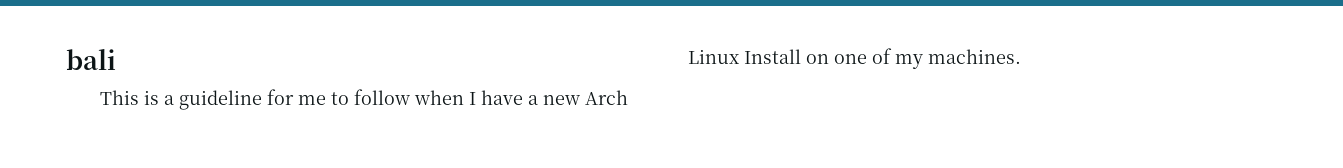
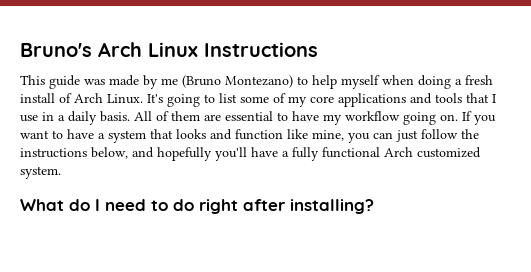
- bali
- This is a guideline for me to follow when I have a new Arch Linux Install on one of my machines.
+ Bruno's Arch Linux Instructions
+ This guide was made by me (Bruno Montezano) to help myself when doing a fresh install of Arch Linux. It's going to list some of my core applications and tools that I use in a daily basis. All of them are essential to have my workflow going on. If you want to have a system that looks and function like mine, you can just follow the instructions below, and hopefully you'll have a fully functional Arch customized system.
+ What do I need to do right after installing?

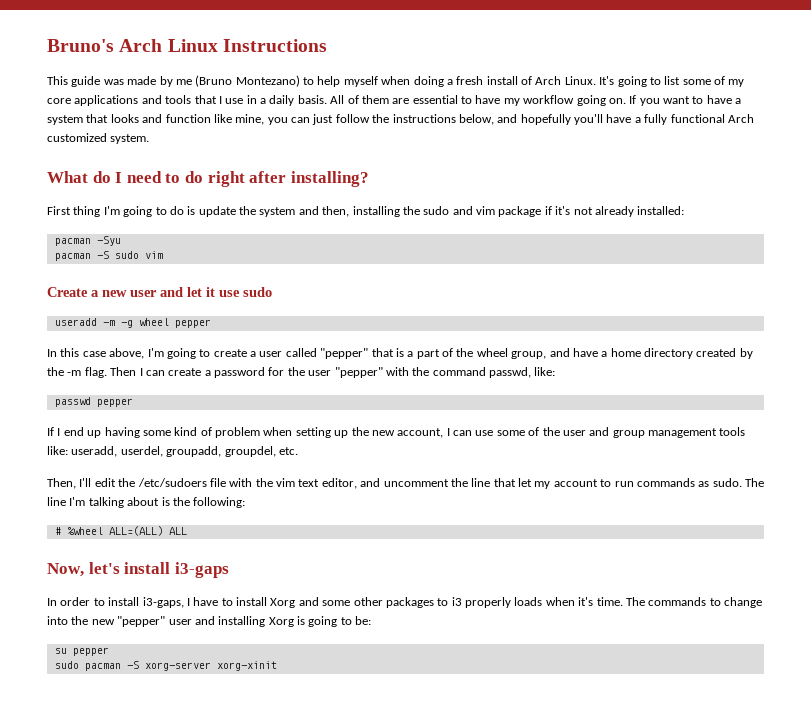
+ First thing I'm going to do is update the system and then, installing the sudo and vim package if it's not already installed:
+ pacman -Syu
+ pacman -S sudo vim
+ Create a new user and let it use sudo
+ useradd -m -g wheel pepper
+ In this case above, I'm going to create a user called "pepper" that is a part of the wheel group, and have a home directory created by the -m flag. Then I can create a password for the user "pepper" with the command passwd, like:
+ passwd pepper
+ If I end up having some kind of problem when setting up the new account, I can use some of the user and group management tools like: useradd, userdel, groupadd, groupdel, etc.
+ Then, I'll edit the /etc/sudoers file with the vim text editor, and uncomment the line that let my account to run commands as sudo. The line I'm talking about is the following:
+ # %wheel ALL=(ALL) ALL
+ Now, let's install i3-gaps
+ In order to install i3-gaps, I have to install Xorg and some other packages to i3 properly loads when it's time. The commands to change into the new "pepper" user and installing Xorg is going to be:
+ su pepper
+ sudo pacman -S xorg-server xorg-xinit

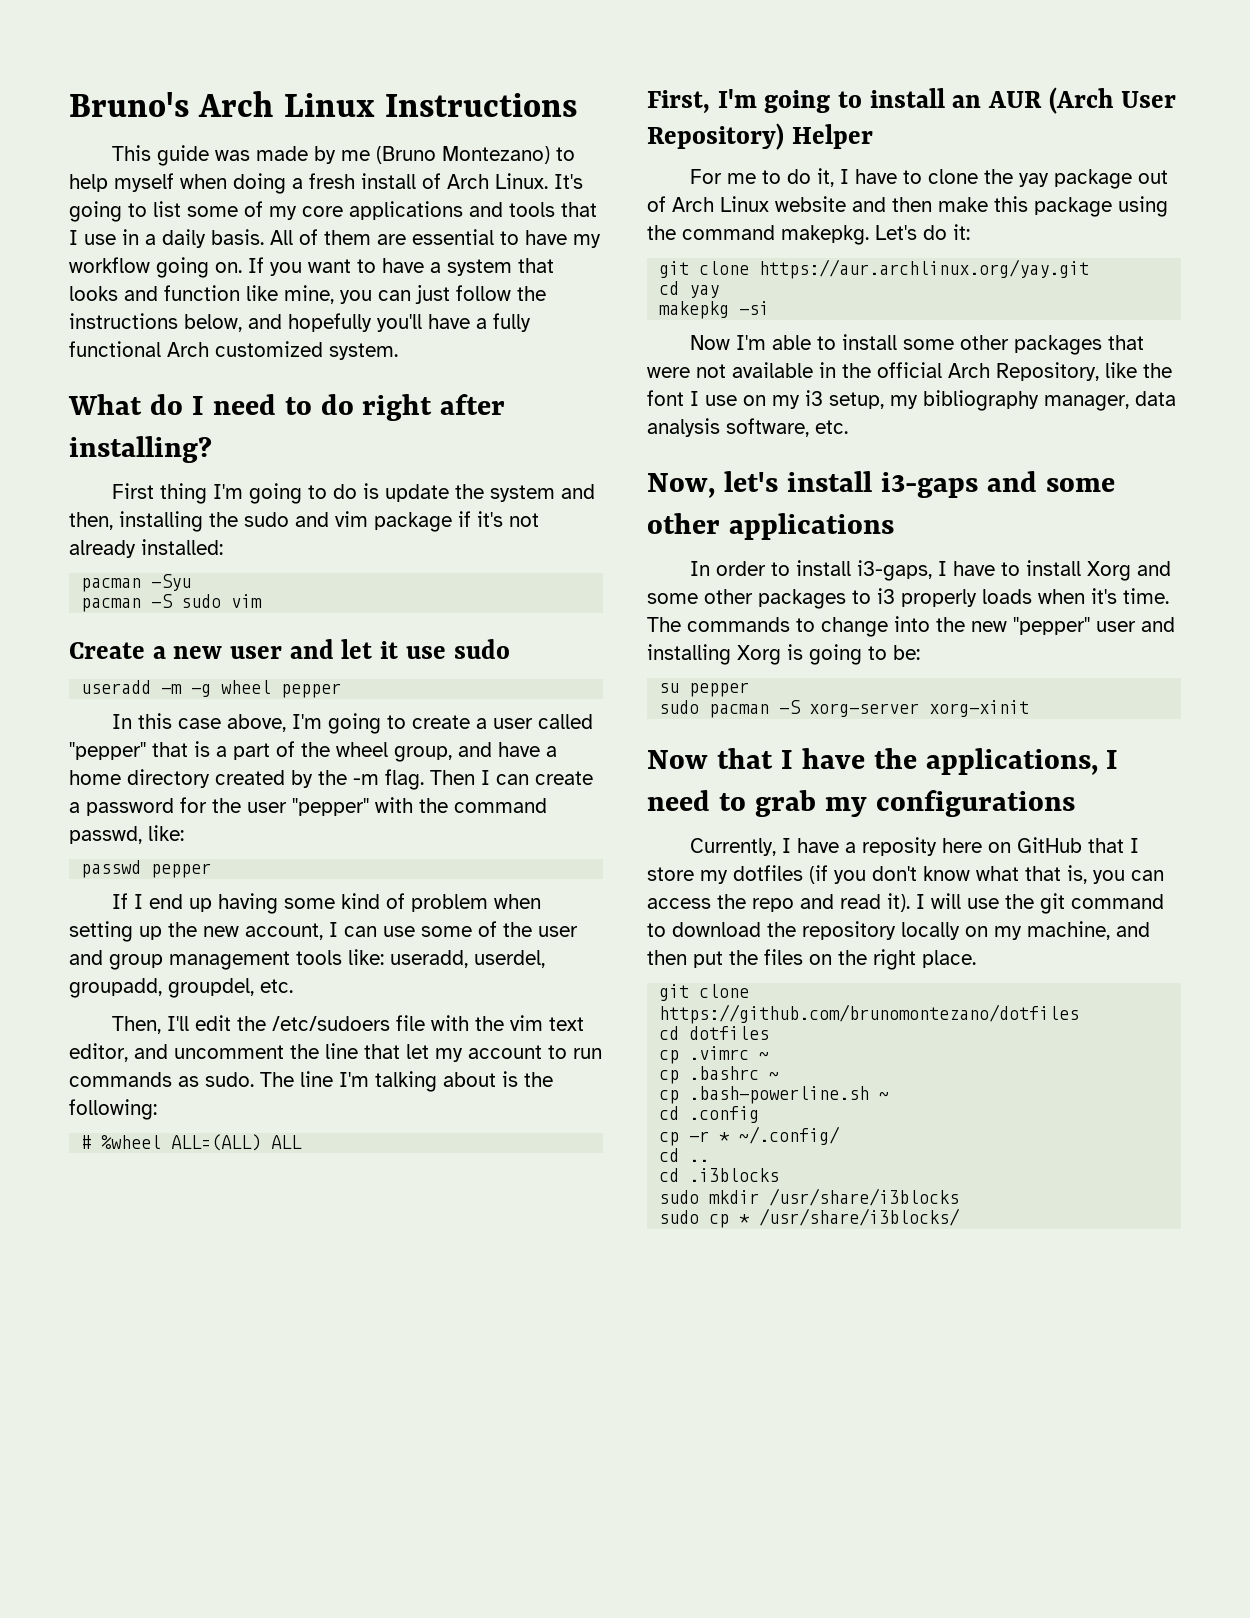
+ First, I'm going to install an AUR (Arch User Repository) Helper
+ For me to do it, I have to clone the yay package out of Arch Linux website and then make this package using the command makepkg. Let's do it:
+ git clone https://aur.archlinux.org/yay.git
+ cd yay
+ makepkg -si
+ Now I'm able to install some other packages that were not available in the official Arch Repository, like the font I use on my i3 setup, my bibliography manager, data analysis software, etc.
- Now, let's install i3-gaps
+ Now, let's install i3-gaps and some other applications
+ Now that I have the applications, I need to grab my configurations
+ Currently, I have a reposity here on GitHub that I store my dotfiles (if you don't know what that is, you can access the repo and read it). I will use the git command to download the repository locally on my machine, and then put the files on the right place.
+ git clone https://github.com/brunomontezano/dotfiles
+ cd dotfiles
+ cp .vimrc ~
+ cp .bashrc ~
+ cp .bash-powerline.sh ~
+ cd .config
+ cp -r * ~/.config/
+ cd ..
+ cd .i3blocks
+ sudo mkdir /usr/share/i3blocks
+ sudo cp * /usr/share/i3blocks/

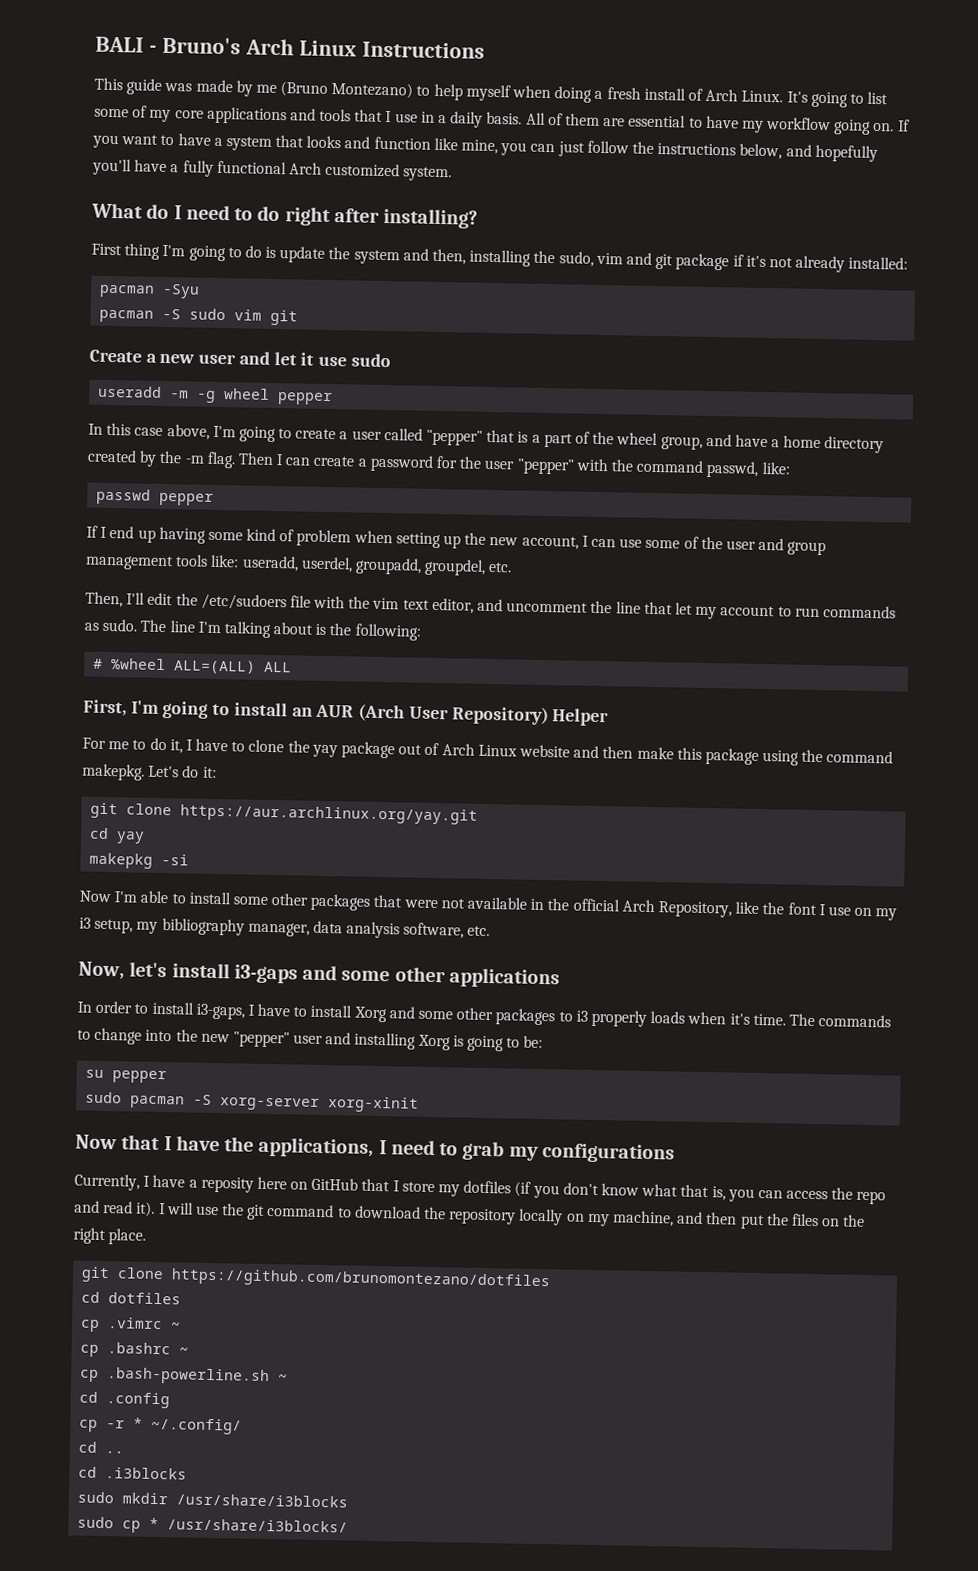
- Bruno's Arch Linux Instructions
+ BALI - Bruno's Arch Linux Instructions
- First thing I'm going to do is update the system and then, installing the sudo and vim package if it's not already installed:
+ First thing I'm going to do is update the system and then, installing the sudo, vim and git package if it's not already installed:
- pacman -S sudo vim
+ pacman -S sudo vim git

